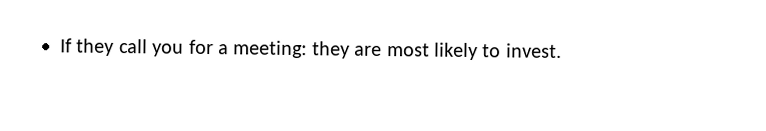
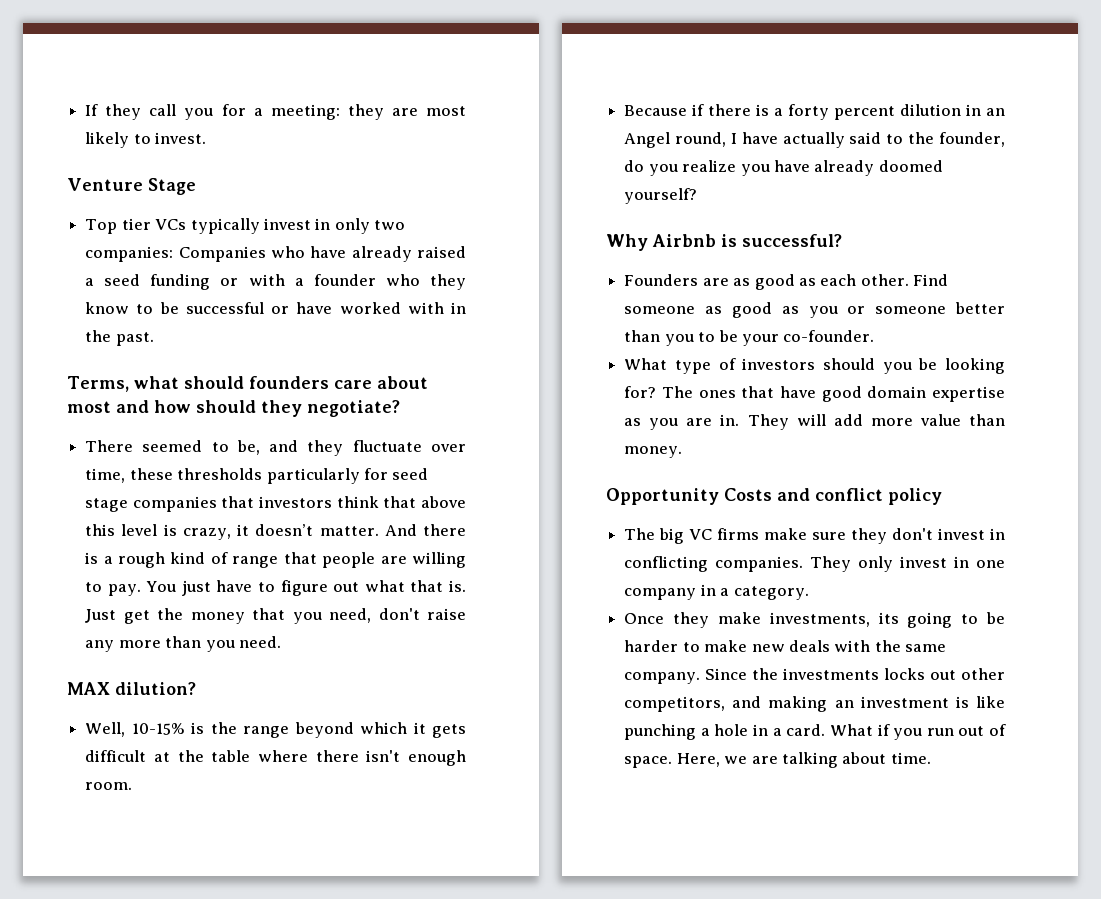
+ Venture Stage
+ Top tier VCs typically invest in only two companies: Companies who have already raised a seed funding or with a founder who they know to be successful or have worked with in the past.
+ Terms, what should founders care about most and how should they negotiate?
+ There seemed to be, and they fluctuate over time, these thresholds particularly for seed stage companies that investors think that above this level is crazy, it doesn’t matter. And there is a rough kind of range that people are willing to pay. You just have to figure out what that is. Just get the money that you need, don't raise any more than you need.
+ MAX dilution?
+ Well, 10-15% is the range beyond which it gets difficult at the table where there isn't enough room.
+ Because if there is a forty percent dilution in an Angel round, I have actually said to the founder, do you realize you have already doomed yourself?
+ Why Airbnb is successful?
+ Founders are as good as each other. Find someone as good as you or someone better than you to be your co-founder.
+ What type of investors should you be looking for? The ones that have good domain expertise as you are in. They will add more value than money.
+ Opportunity Costs and conflict policy
+ The big VC firms make sure they don't invest in conflicting companies. They only invest in one company in a category.
+ Once they make investments, its going to be harder to make new deals with the same company. Since the investments locks out other competitors, and making an investment is like punching a hole in a card. What if you run out of space. Here, we are talking about time.

